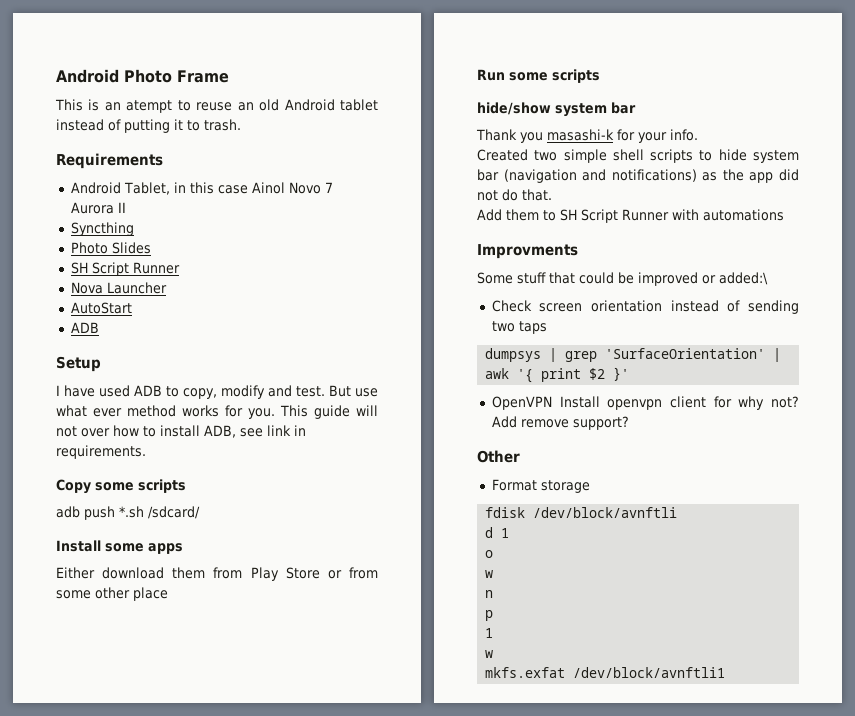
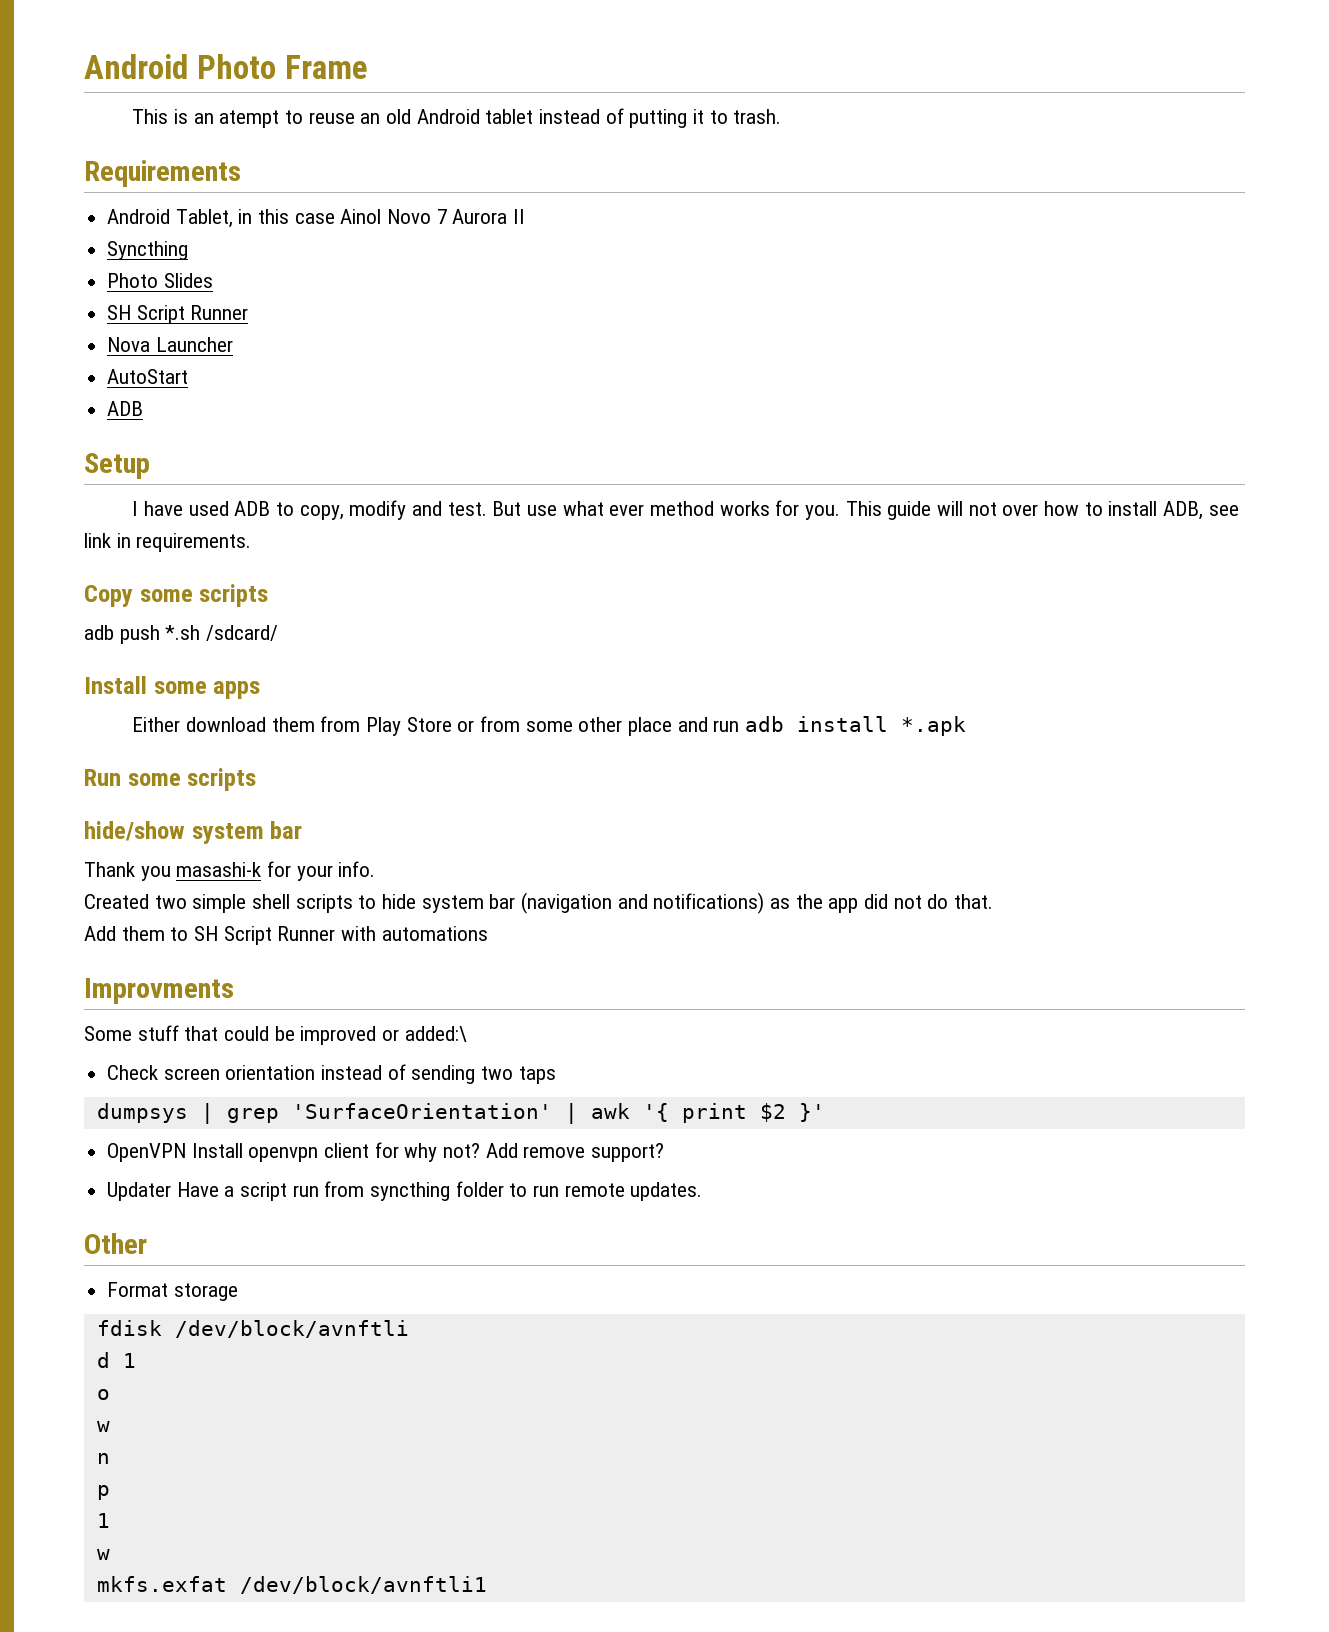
- Either download them from Play Store or from some other place
+ Either download them from Play Store or from some other place and run adb install *.apk
+ Updater Have a script run from syncthing folder to run remote updates.

